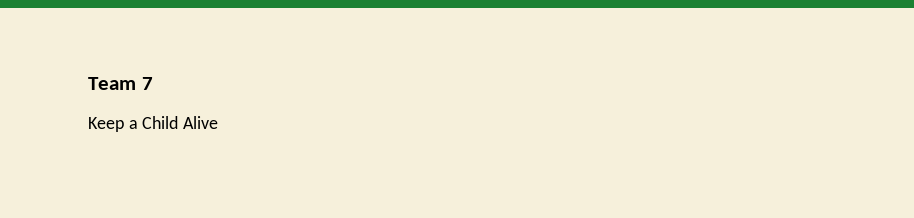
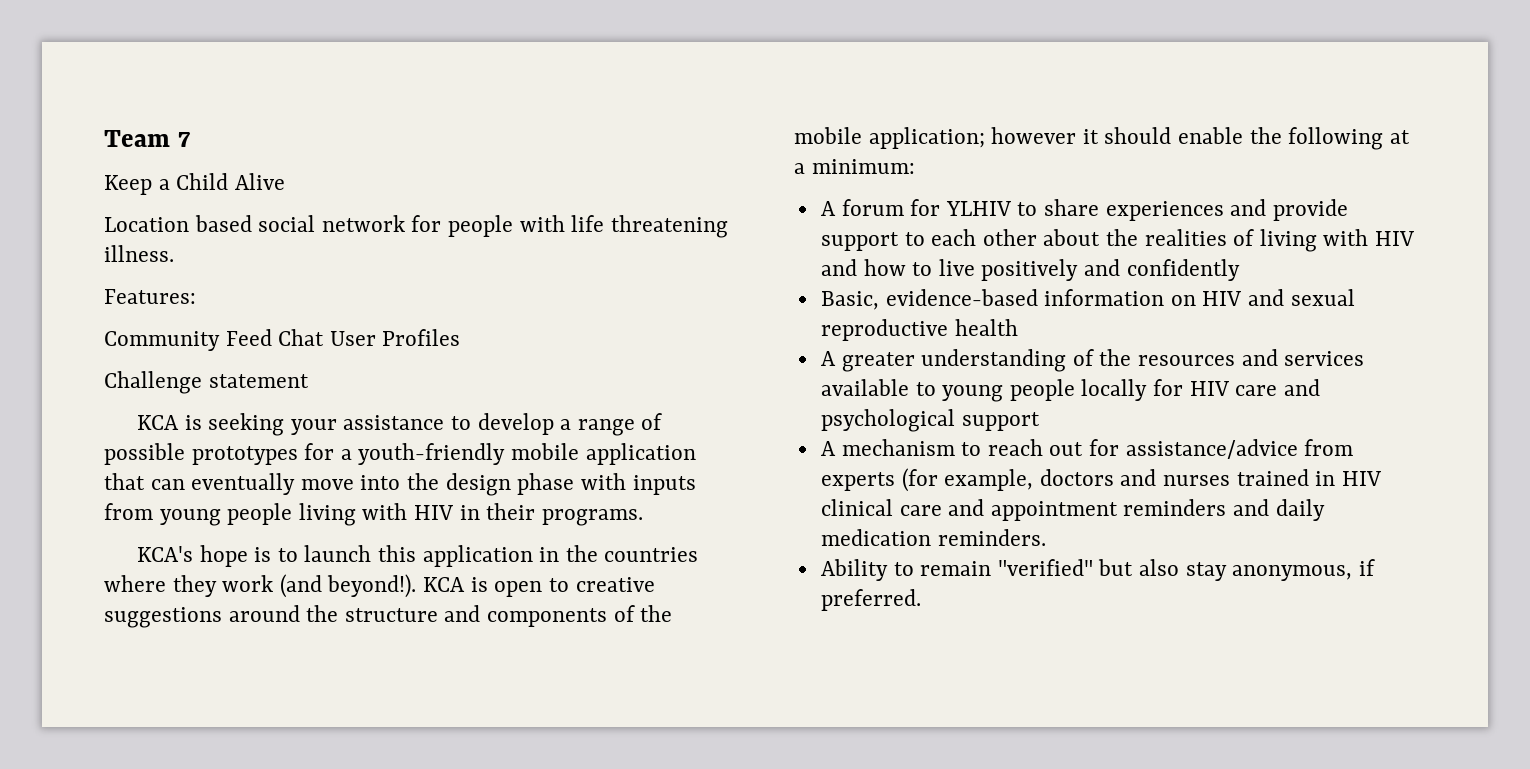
+ Location based social network for people with life threatening illness.
+ Features:
+ Community Feed Chat User Profiles
+ Challenge statement
+ KCA is seeking your assistance to develop a range of possible prototypes for a youth-friendly mobile application that can eventually move into the design phase with inputs from young people living with HIV in their programs.
+ KCA's hope is to launch this application in the countries where they work (and beyond!). KCA is open to creative suggestions around the structure and components of the mobile application; however it should enable the following at a minimum:
+ A forum for YLHIV to share experiences and provide support to each other about the realities of living with HIV and how to live positively and confidently
+ Basic, evidence-based information on HIV and sexual reproductive health
+ A greater understanding of the resources and services available to young people locally for HIV care and psychological support
+ A mechanism to reach out for assistance/advice from experts (for example, doctors and nurses trained in HIV clinical care and appointment reminders and daily medication reminders.
+ Ability to remain "verified" but also stay anonymous, if preferred.

